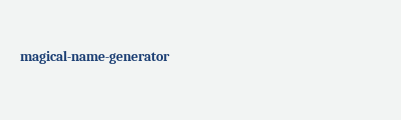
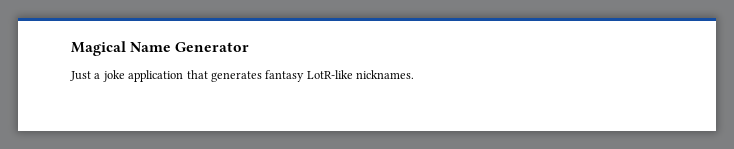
- magical-name-generator
+ Magical Name Generator
+ Just a joke application that generates fantasy LotR-like nicknames.

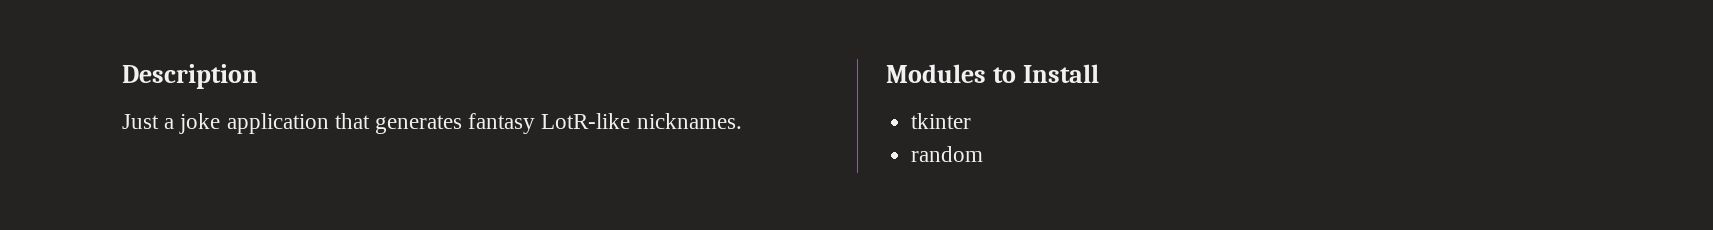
- Magical Name Generator
+ Description
+ Modules to Install
+ tkinter
+ random

